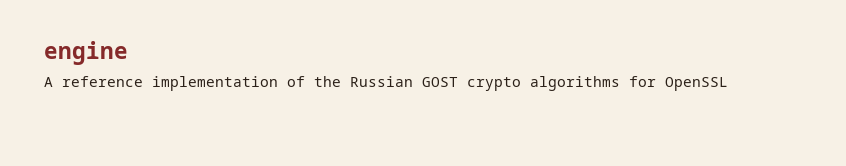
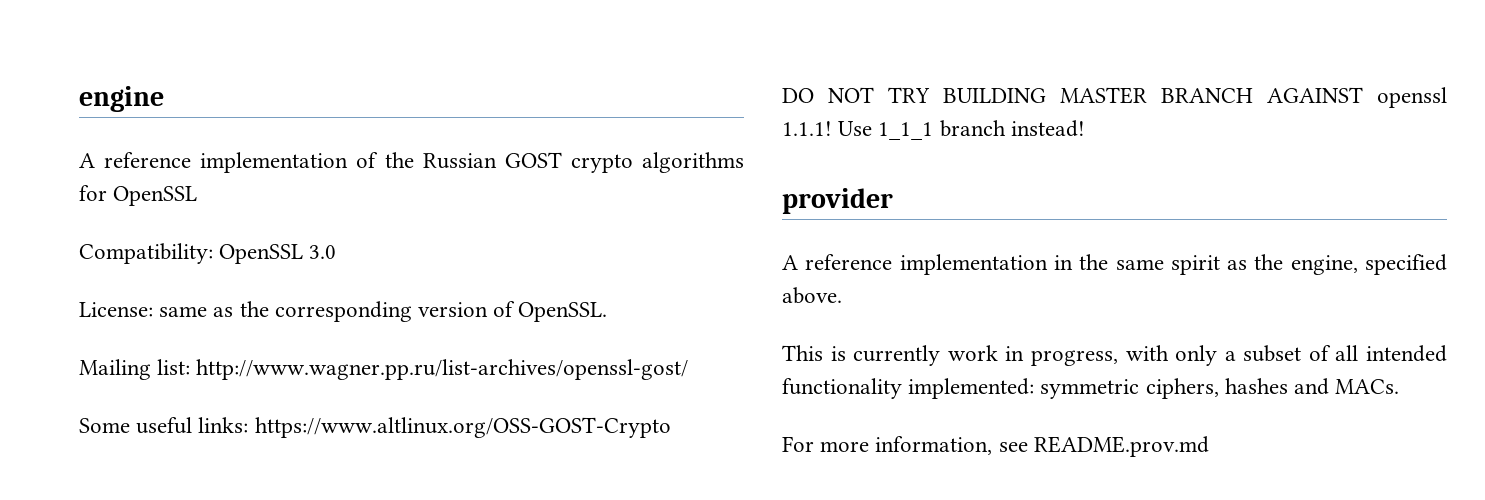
+ Compatibility: OpenSSL 3.0
+ License: same as the corresponding version of OpenSSL.
+ Mailing list: http://www.wagner.pp.ru/list-archives/openssl-gost/
+ Some useful links: https://www.altlinux.org/OSS-GOST-Crypto
+ DO NOT TRY BUILDING MASTER BRANCH AGAINST openssl 1.1.1! Use 1_1_1 branch instead!
+ provider
+ A reference implementation in the same spirit as the engine, specified above.
+ This is currently work in progress, with only a subset of all intended functionality implemented: symmetric ciphers, hashes and MACs.
+ For more information, see README.prov.md

